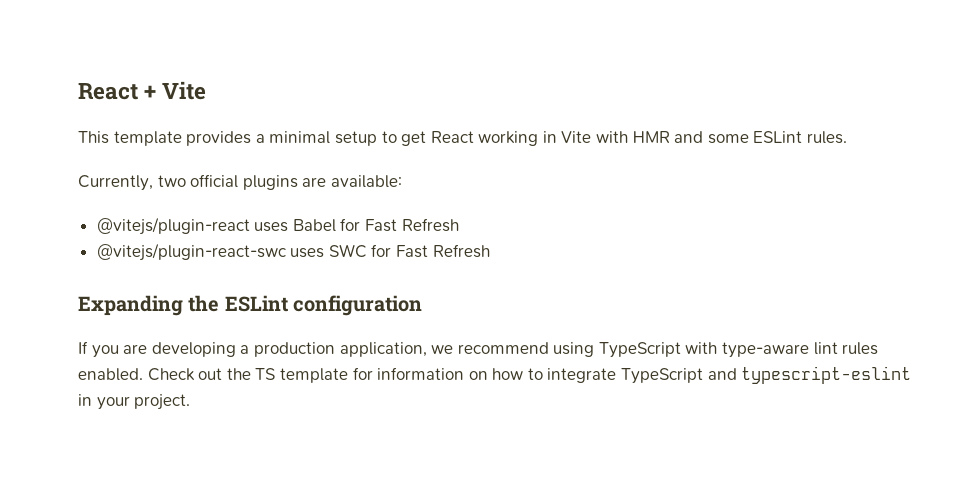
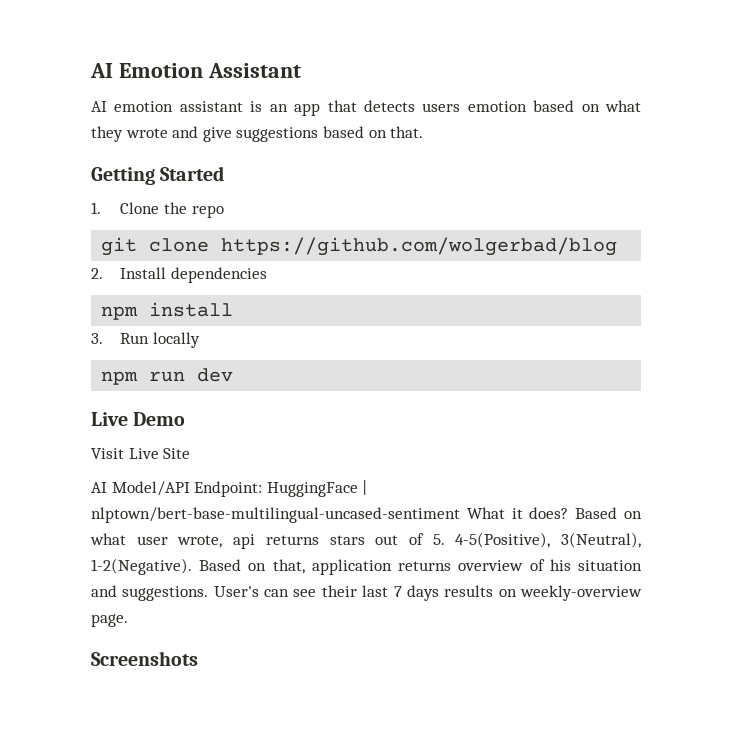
- React + Vite
- This template provides a minimal setup to get React working in Vite with HMR and some ESLint rules.
- Currently, two official plugins are available:
- @vitejs/plugin-react uses Babel for Fast Refresh
- @vitejs/plugin-react-swc uses SWC for Fast Refresh
- Expanding the ESLint configuration
- If you are developing a production application, we recommend using TypeScript with type-aware lint rules enabled. Check out the TS template for information on how to integrate TypeScript and typescript-eslint in your project.
+ AI Emotion Assistant
+ AI emotion assistant is an app that detects users emotion based on what they wrote and give suggestions based on that.
+ Getting Started
+ 1. Clone the repo
+ git clone https://github.com/wolgerbad/blog
+ 2. Install dependencies
+ npm install
+ 3. Run locally
+ npm run dev
+ Live Demo
+ Visit Live Site
+ AI Model/API Endpoint: HuggingFace | nlptown/bert-base-multilingual-uncased-sentiment What it does? Based on what user wrote, api returns stars out of 5. 4-5(Positive), 3(Neutral), 1-2(Negative). Based on that, application returns overview of his situation and suggestions. User's can see their last 7 days results on weekly-overview page.
+ Screenshots

